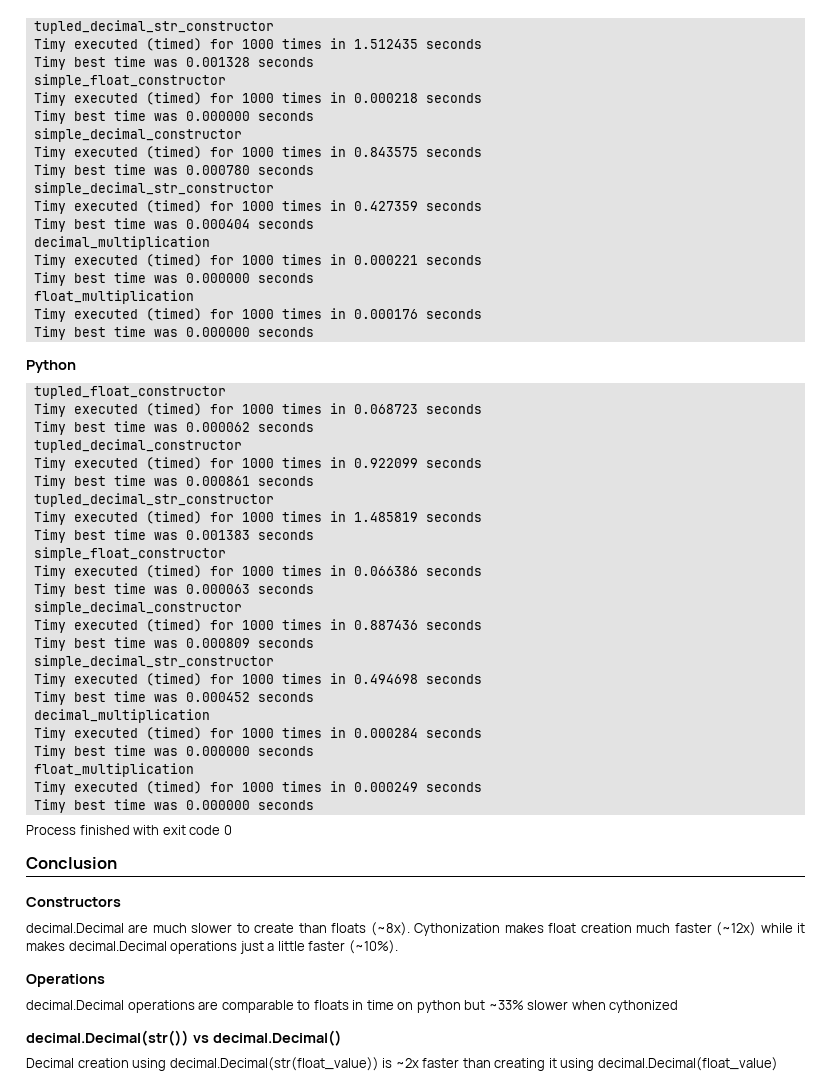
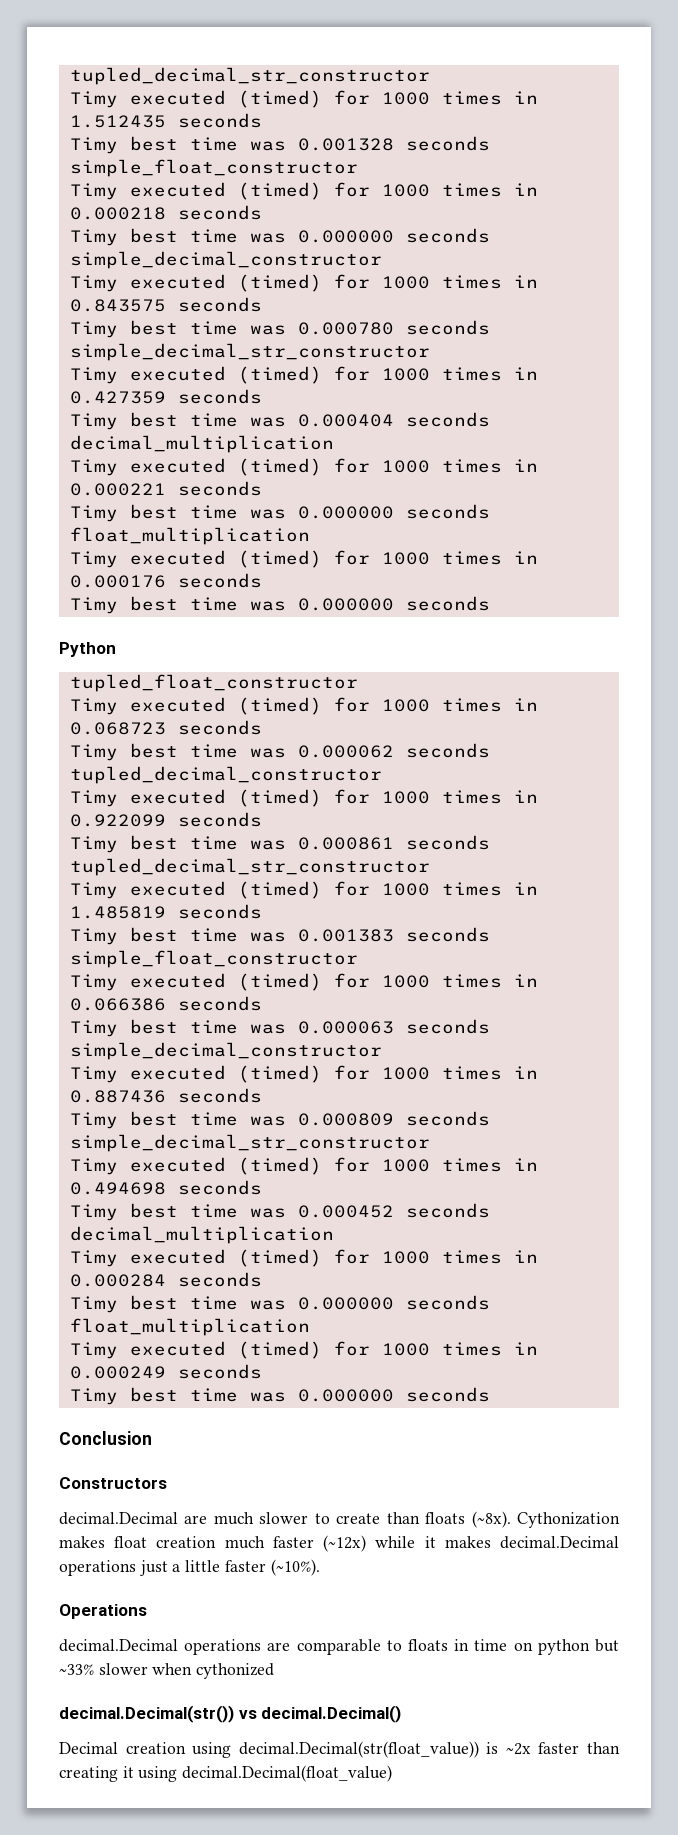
- Process finished with exit code 0

